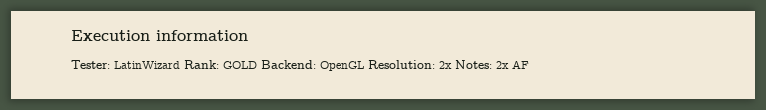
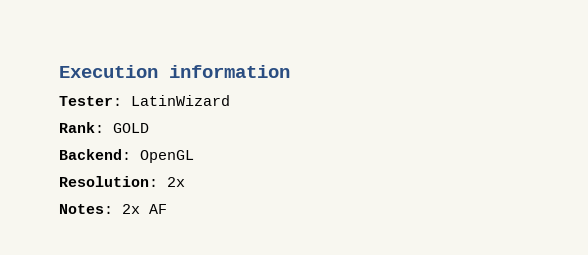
- Tester: LatinWizard Rank: GOLD Backend: OpenGL Resolution: 2x Notes: 2x AF
+ Tester: LatinWizard
+ Rank: GOLD
+ Backend: OpenGL
+ Resolution: 2x
+ Notes: 2x AF

